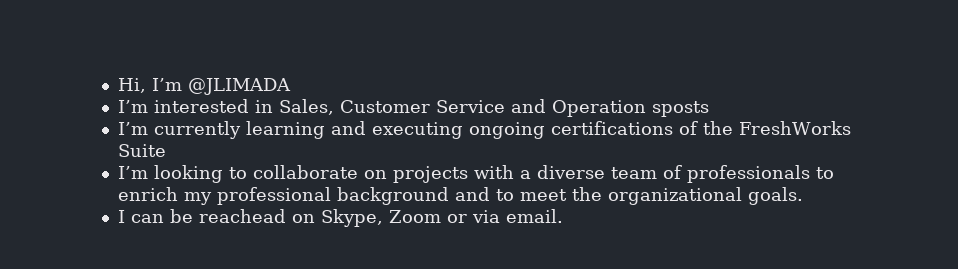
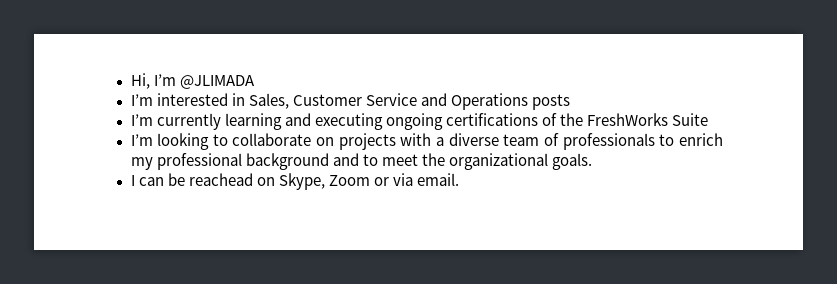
- I’m interested in Sales, Customer Service and Operation sposts
+ I’m interested in Sales, Customer Service and Operations posts

